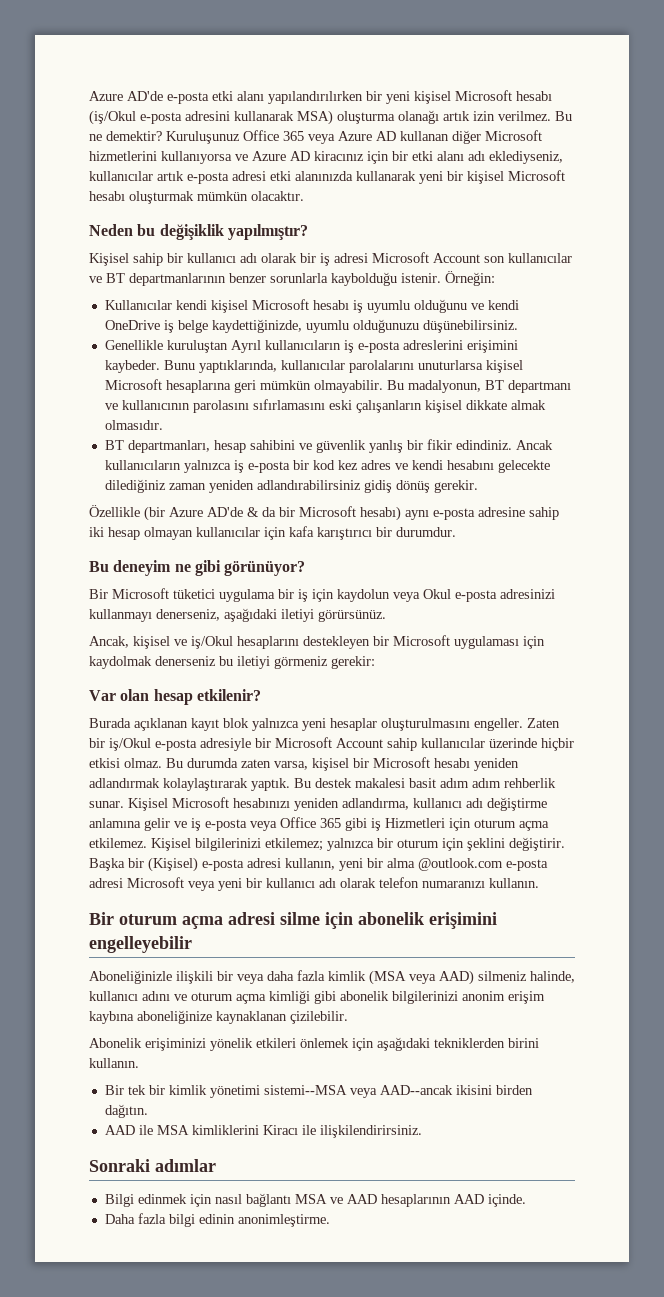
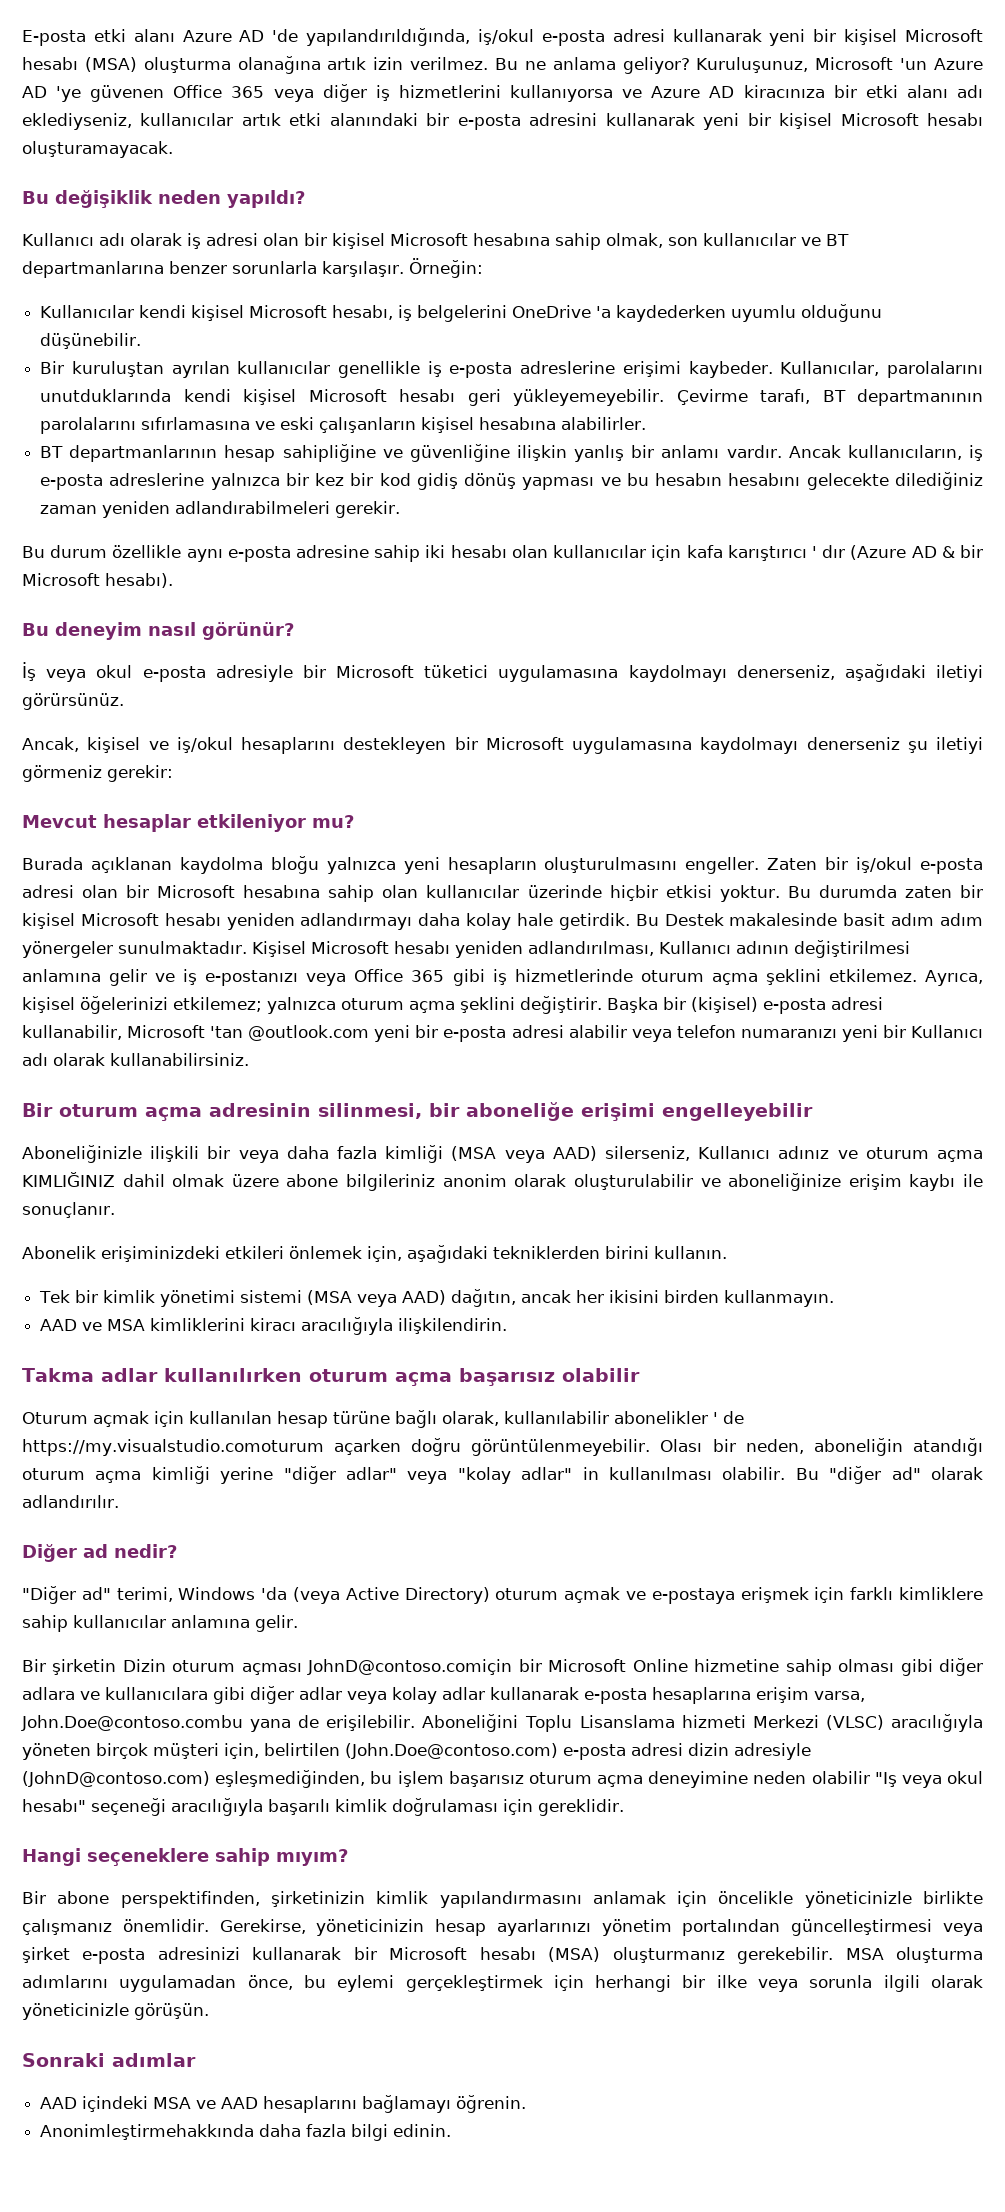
- Azure AD'de e-posta etki alanı yapılandırılırken bir yeni kişisel Microsoft hesabı (iş/Okul e-posta adresini kullanarak MSA) oluşturma olanağı artık izin verilmez.
+ E-posta etki alanı Azure AD 'de yapılandırıldığında, iş/okul e-posta adresi kullanarak yeni bir kişisel Microsoft hesabı (MSA) oluşturma olanağına artık izin verilmez.
- Bu ne demektir? Kuruluşunuz Office 365 veya Azure AD kullanan diğer Microsoft hizmetlerini kullanıyorsa ve Azure AD kiracınız için bir etki alanı adı eklediyseniz, kullanıcılar artık e-posta adresi etki alanınızda kullanarak yeni bir kişisel Microsoft hesabı oluşturmak mümkün olacaktır.
- Neden bu değişiklik yapılmıştır?
- Kişisel sahip bir kullanıcı adı olarak bir iş adresi Microsoft Account son kullanıcılar ve BT departmanlarının benzer sorunlarla kaybolduğu istenir.
+ Bu ne anlama geliyor? Kuruluşunuz, Microsoft 'un Azure AD 'ye güvenen Office 365 veya diğer iş hizmetlerini kullanıyorsa ve Azure AD kiracınıza bir etki alanı adı eklediyseniz, kullanıcılar artık etki alanındaki bir e-posta adresini kullanarak yeni bir kişisel Microsoft hesabı oluşturamayacak.
+ Bu değişiklik neden yapıldı?
+ Kullanıcı adı olarak iş adresi olan bir kişisel Microsoft hesabına sahip olmak, son kullanıcılar ve BT departmanlarına benzer sorunlarla karşılaşır.
- Kullanıcılar kendi kişisel Microsoft hesabı iş uyumlu olduğunu ve kendi OneDrive iş belge kaydettiğinizde, uyumlu olduğunuzu düşünebilirsiniz.
- Genellikle kuruluştan Ayrıl kullanıcıların iş e-posta adreslerini erişimini kaybeder. Bunu yaptıklarında, kullanıcılar parolalarını unuturlarsa kişisel Microsoft hesaplarına geri mümkün olmayabilir. Bu madalyonun, BT departmanı ve kullanıcının parolasını sıfırlamasını eski çalışanların kişisel dikkate almak olmasıdır.
- BT departmanları, hesap sahibini ve güvenlik yanlış bir fikir edindiniz. Ancak kullanıcıların yalnızca iş e-posta bir kod kez adres ve kendi hesabını gelecekte dilediğiniz zaman yeniden adlandırabilirsiniz gidiş dönüş gerekir.
- Özellikle (bir Azure AD'de & da bir Microsoft hesabı) aynı e-posta adresine sahip iki hesap olmayan kullanıcılar için kafa karıştırıcı bir durumdur.
- Bu deneyim ne gibi görünüyor?
- Bir Microsoft tüketici uygulama bir iş için kaydolun veya Okul e-posta adresinizi kullanmayı denerseniz, aşağıdaki iletiyi görürsünüz.
+ Kullanıcılar kendi kişisel Microsoft hesabı, iş belgelerini OneDrive 'a kaydederken uyumlu olduğunu düşünebilir.
+ Bir kuruluştan ayrılan kullanıcılar genellikle iş e-posta adreslerine erişimi kaybeder. Kullanıcılar, parolalarını unutduklarında kendi kişisel Microsoft hesabı geri yükleyemeyebilir. Çevirme tarafı, BT departmanının parolalarını sıfırlamasına ve eski çalışanların kişisel hesabına alabilirler.
+ BT departmanlarının hesap sahipliğine ve güvenliğine ilişkin yanlış bir anlamı vardır. Ancak kullanıcıların, iş e-posta adreslerine yalnızca bir kez bir kod gidiş dönüş yapması ve bu hesabın hesabını gelecekte dilediğiniz zaman yeniden adlandırabilmeleri gerekir.
+ Bu durum özellikle aynı e-posta adresine sahip iki hesabı olan kullanıcılar için kafa karıştırıcı ' dır (Azure AD & bir Microsoft hesabı).
+ Bu deneyim nasıl görünür?
+ İş veya okul e-posta adresiyle bir Microsoft tüketici uygulamasına kaydolmayı denerseniz, aşağıdaki iletiyi görürsünüz.
- Ancak, kişisel ve iş/Okul hesaplarını destekleyen bir Microsoft uygulaması için kaydolmak denerseniz bu iletiyi görmeniz gerekir:
+ Ancak, kişisel ve iş/okul hesaplarını destekleyen bir Microsoft uygulamasına kaydolmayı denerseniz şu iletiyi görmeniz gerekir:
- Var olan hesap etkilenir?
+ Mevcut hesaplar etkileniyor mu?
- Burada açıklanan kayıt blok yalnızca yeni hesaplar oluşturulmasını engeller.
+ Burada açıklanan kaydolma bloğu yalnızca yeni hesapların oluşturulmasını engeller.
- Zaten bir iş/Okul e-posta adresiyle bir Microsoft Account sahip kullanıcılar üzerinde hiçbir etkisi olmaz.
+ Zaten bir iş/okul e-posta adresi olan bir Microsoft hesabına sahip olan kullanıcılar üzerinde hiçbir etkisi yoktur.
- Bu durumda zaten varsa, kişisel bir Microsoft hesabı yeniden adlandırmak kolaylaştırarak yaptık. Bu destek makalesi basit adım adım rehberlik sunar. Kişisel Microsoft hesabınızı yeniden adlandırma, kullanıcı adı değiştirme anlamına gelir ve iş e-posta veya Office 365 gibi iş Hizmetleri için oturum açma etkilemez. Kişisel bilgilerinizi etkilemez; yalnızca bir oturum için şeklini değiştirir.
+ Bu durumda zaten bir kişisel Microsoft hesabı yeniden adlandırmayı daha kolay hale getirdik. Bu Destek makalesinde basit adım adım yönergeler sunulmaktadır. Kişisel Microsoft hesabı yeniden adlandırılması, Kullanıcı adının değiştirilmesi anlamına gelir ve iş e-postanızı veya Office 365 gibi iş hizmetlerinde oturum açma şeklini etkilemez. Ayrıca, kişisel öğelerinizi etkilemez; yalnızca oturum açma şeklini değiştirir.
- Başka bir (Kişisel) e-posta adresi kullanın, yeni bir alma @outlook.com e-posta adresi Microsoft veya yeni bir kullanıcı adı olarak telefon numaranızı kullanın.
+ Başka bir (kişisel) e-posta adresi kullanabilir, Microsoft 'tan @outlook.com yeni bir e-posta adresi alabilir veya telefon numaranızı yeni bir Kullanıcı adı olarak kullanabilirsiniz.
- Bir oturum açma adresi silme için abonelik erişimini engelleyebilir
+ Bir oturum açma adresinin silinmesi, bir aboneliğe erişimi engelleyebilir
- Aboneliğinizle ilişkili bir veya daha fazla kimlik (MSA veya AAD) silmeniz halinde, kullanıcı adını ve oturum açma kimliği gibi abonelik bilgilerinizi anonim erişim kaybına aboneliğinize kaynaklanan çizilebilir.
+ Aboneliğinizle ilişkili bir veya daha fazla kimliği (MSA veya AAD) silerseniz, Kullanıcı adınız ve oturum açma KIMLIĞINIZ dahil olmak üzere abone bilgileriniz anonim olarak oluşturulabilir ve aboneliğinize erişim kaybı ile sonuçlanır.
- Abonelik erişiminizi yönelik etkileri önlemek için aşağıdaki tekniklerden birini kullanın.
+ Abonelik erişiminizdeki etkileri önlemek için, aşağıdaki tekniklerden birini kullanın.
- Bir tek bir kimlik yönetimi sistemi--MSA veya AAD--ancak ikisini birden dağıtın.
- AAD ile MSA kimliklerini Kiracı ile ilişkilendirirsiniz.
+ Tek bir kimlik yönetimi sistemi (MSA veya AAD) dağıtın, ancak her ikisini birden kullanmayın.
+ AAD ve MSA kimliklerini kiracı aracılığıyla ilişkilendirin.
+ Takma adlar kullanılırken oturum açma başarısız olabilir
+ Oturum açmak için kullanılan hesap türüne bağlı olarak, kullanılabilir abonelikler ' de https://my.visualstudio.comoturum açarken doğru görüntülenmeyebilir. Olası bir neden, aboneliğin atandığı oturum açma kimliği yerine "diğer adlar" veya "kolay adlar" in kullanılması olabilir. Bu "diğer ad" olarak adlandırılır.
+ Diğer ad nedir?
+ "Diğer ad" terimi, Windows 'da (veya Active Directory) oturum açmak ve e-postaya erişmek için farklı kimliklere sahip kullanıcılar anlamına gelir.
+ Bir şirketin Dizin oturum açması JohnD@contoso.comiçin bir Microsoft Online hizmetine sahip olması gibi diğer adlara ve kullanıcılara gibi diğer adlar veya kolay adlar kullanarak e-posta hesaplarına erişim varsa, John.Doe@contoso.combu yana de erişilebilir. Aboneliğini Toplu Lisanslama hizmeti Merkezi (VLSC) aracılığıyla yöneten birçok müşteri için, belirtilen (John.Doe@contoso.com) e-posta adresi dizin adresiyle (JohnD@contoso.com) eşleşmediğinden, bu işlem başarısız oturum açma deneyimine neden olabilir "Iş veya okul hesabı" seçeneği aracılığıyla başarılı kimlik doğrulaması için gereklidir.
+ Hangi seçeneklere sahip mıyım?
+ Bir abone perspektifinden, şirketinizin kimlik yapılandırmasını anlamak için öncelikle yöneticinizle birlikte çalışmanız önemlidir. Gerekirse, yöneticinizin hesap ayarlarınızı yönetim portalından güncelleştirmesi veya şirket e-posta adresinizi kullanarak bir Microsoft hesabı (MSA) oluşturmanız gerekebilir. MSA oluşturma adımlarını uygulamadan önce, bu eylemi gerçekleştirmek için herhangi bir ilke veya sorunla ilgili olarak yöneticinizle görüşün.
  Sonraki adımlar
- Bilgi edinmek için nasıl bağlantı MSA ve AAD hesaplarının AAD içinde.
- Daha fazla bilgi edinin anonimleştirme.
+ AAD içindeki MSA ve AAD hesaplarını bağlamayı öğrenin.
+ Anonimleştirmehakkında daha fazla bilgi edinin.

